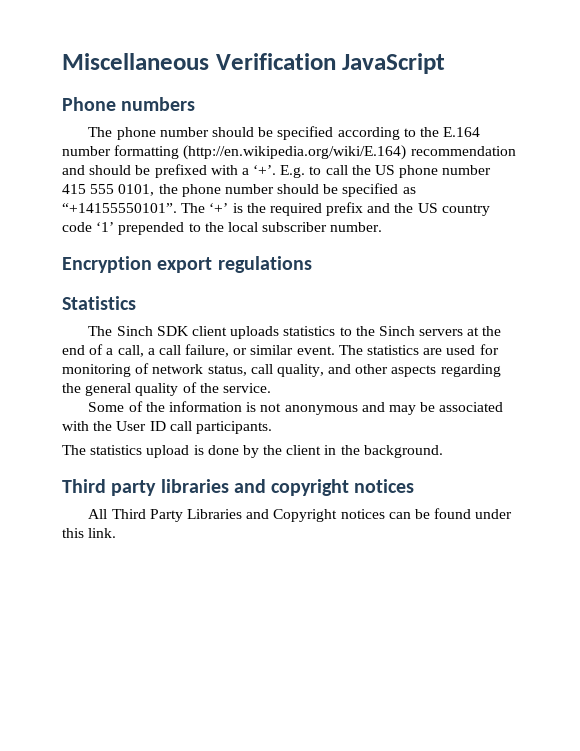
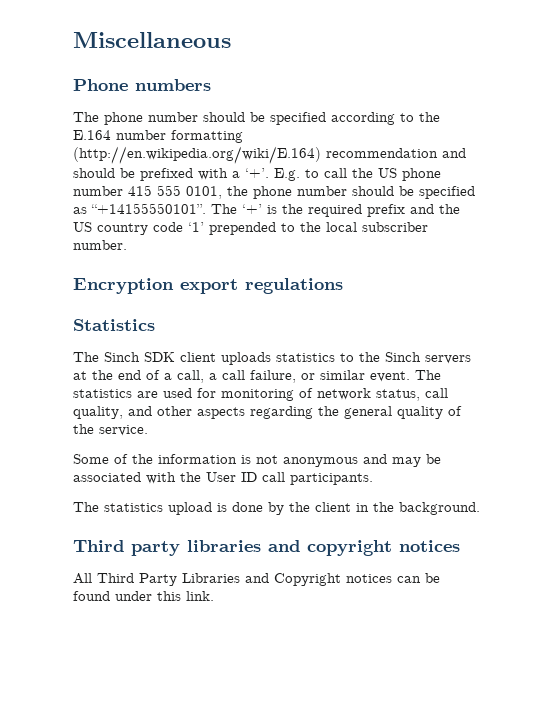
- Miscellaneous Verification JavaScript
+ Miscellaneous

